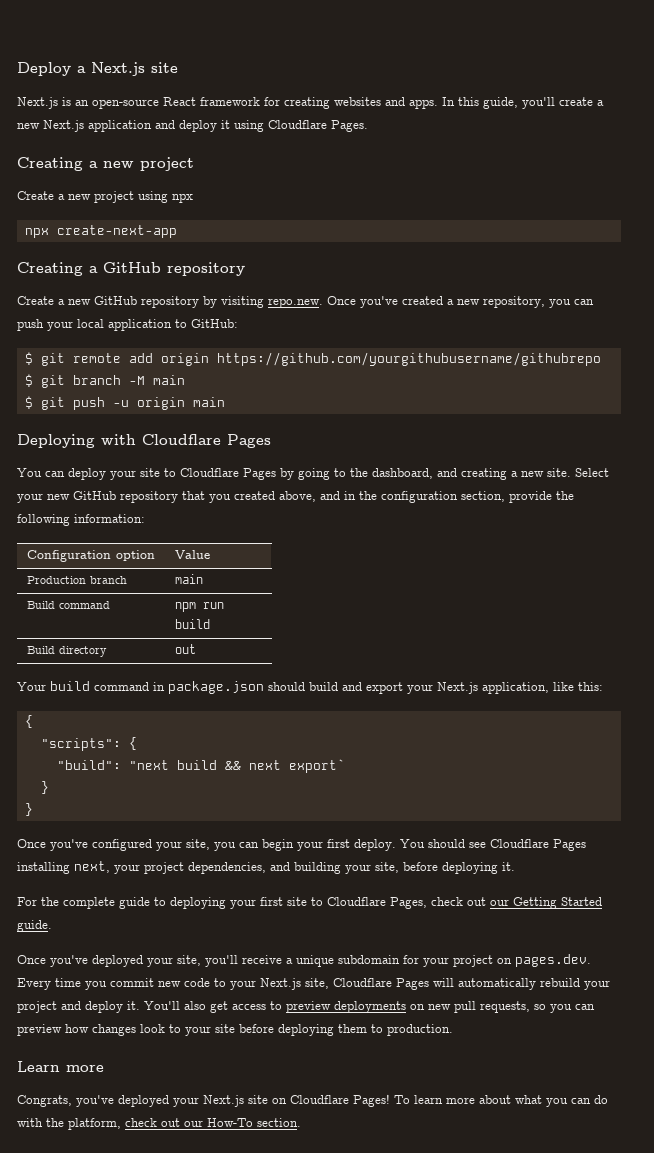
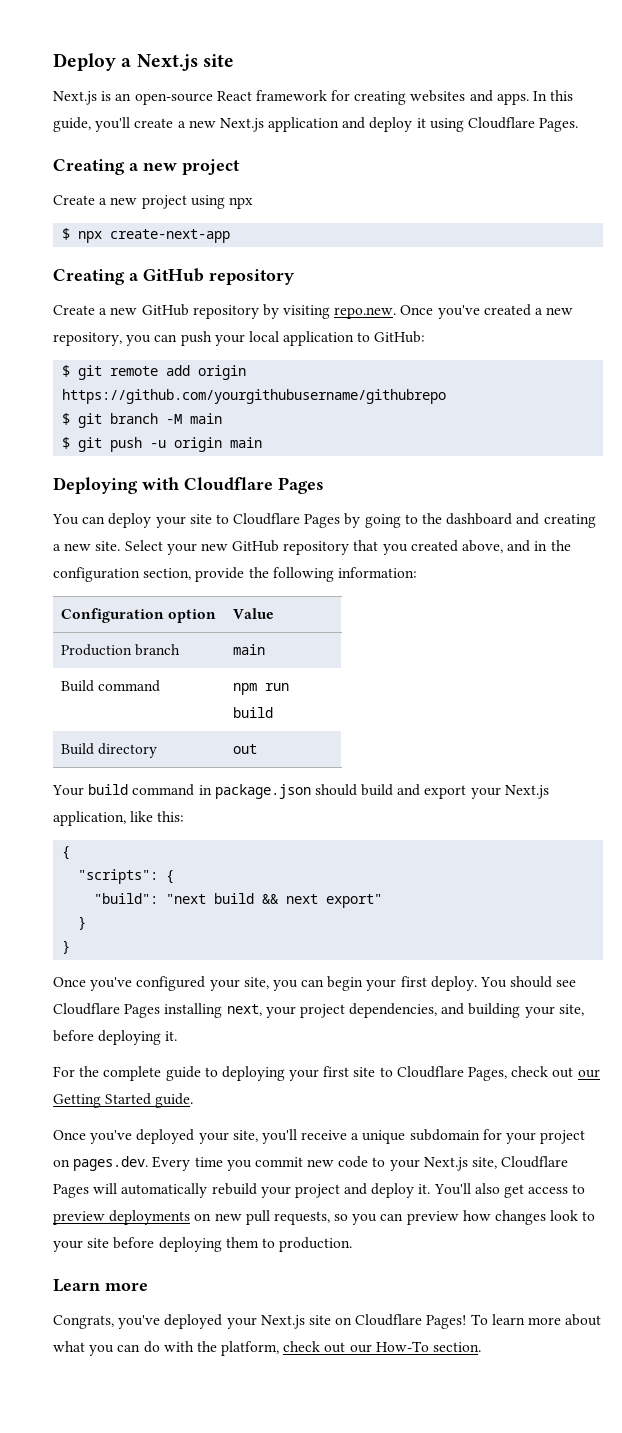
- npx create-next-app
+ $ npx create-next-app
- You can deploy your site to Cloudflare Pages by going to the dashboard, and creating a new site.
+ You can deploy your site to Cloudflare Pages by going to the dashboard and creating a new site.
- "build": "next build && next export`
+ "build": "next build && next export"

